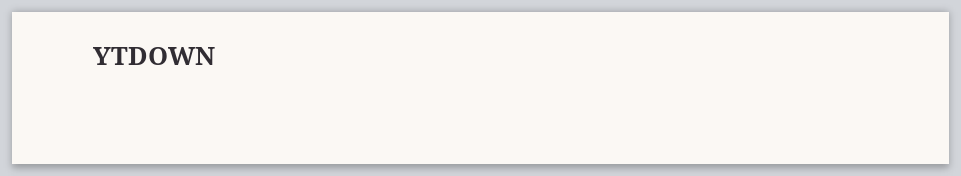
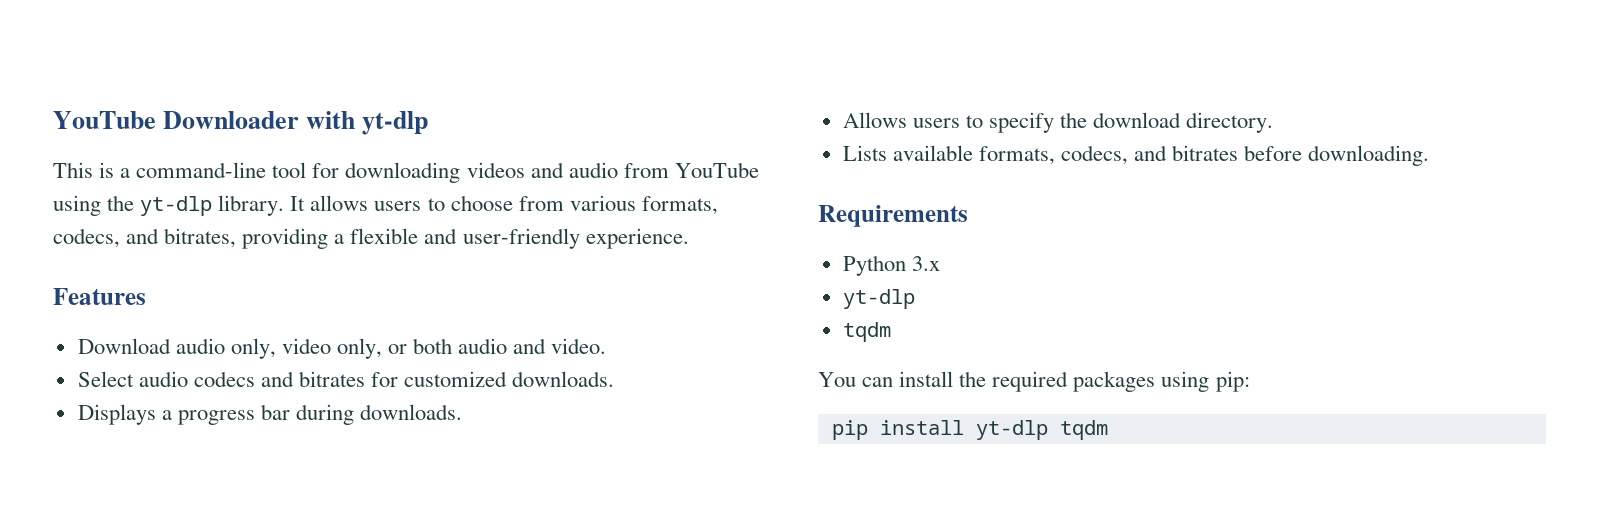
- YTDOWN
+ YouTube Downloader with yt-dlp
+ This is a command-line tool for downloading videos and audio from YouTube using the yt-dlp library. It allows users to choose from various formats, codecs, and bitrates, providing a flexible and user-friendly experience.
+ Features
+ Download audio only, video only, or both audio and video.
+ Select audio codecs and bitrates for customized downloads.
+ Displays a progress bar during downloads.
+ Allows users to specify the download directory.
+ Lists available formats, codecs, and bitrates before downloading.
+ Requirements
+ Python 3.x
+ yt-dlp
+ tqdm
+ You can install the required packages using pip:
+ pip install yt-dlp tqdm

